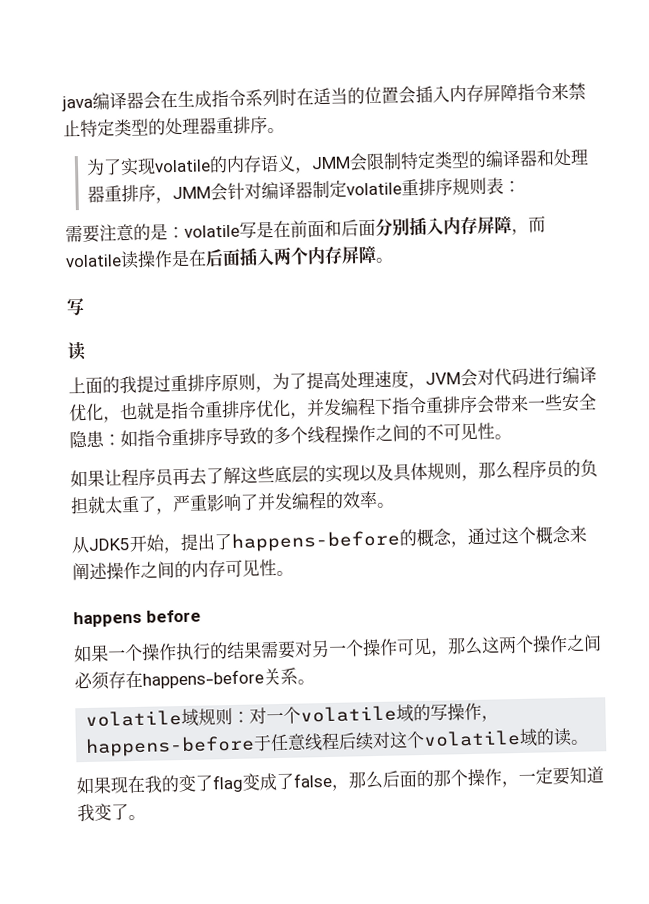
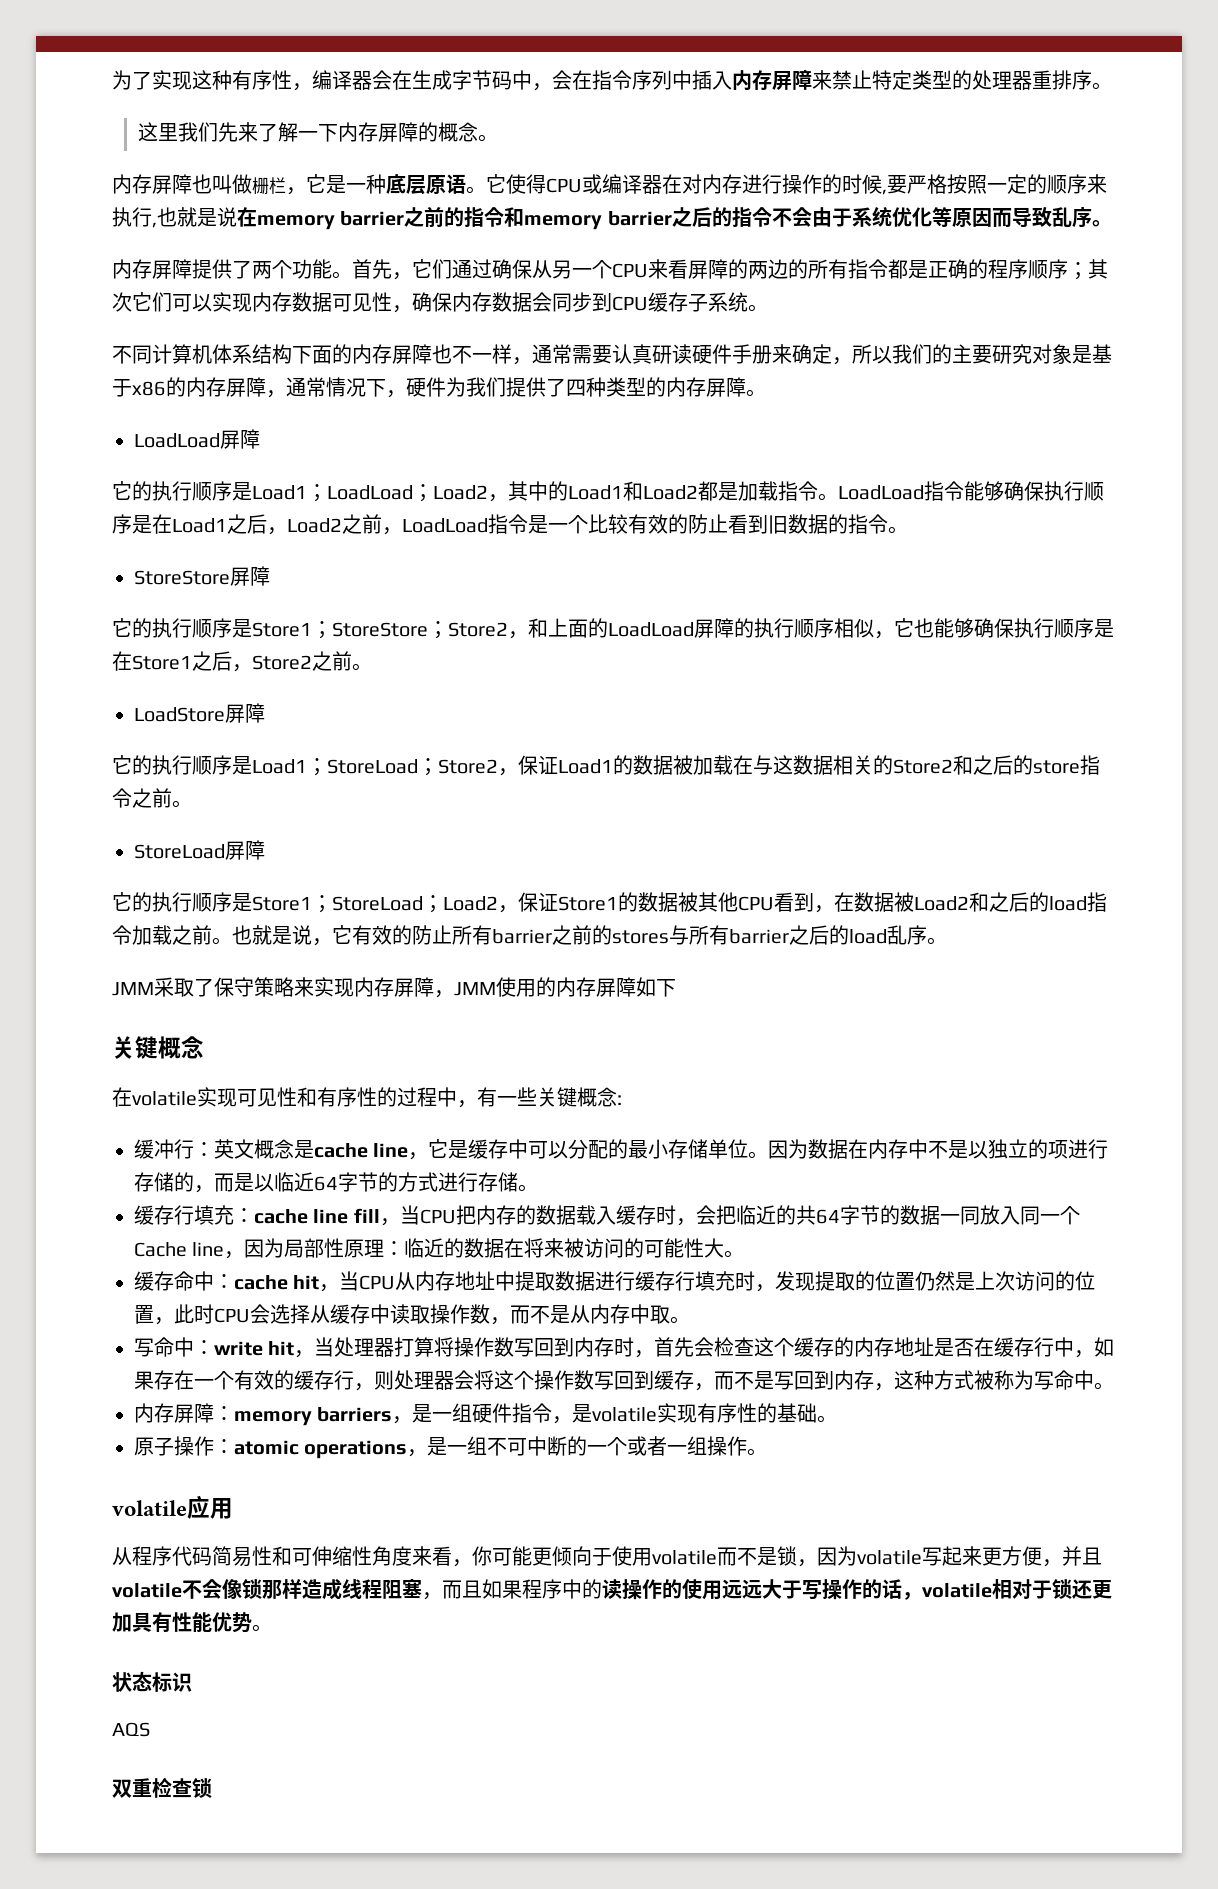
- java编译器会在生成指令系列时在适当的位置会插入内存屏障指令来禁止特定类型的处理器重排序。
+ 为了实现这种有序性，编译器会在生成字节码中，会在指令序列中插入内存屏障来禁止特定类型的处理器重排序。
- 为了实现volatile的内存语义，JMM会限制特定类型的编译器和处理器重排序，JMM会针对编译器制定volatile重排序规则表：
- 需要注意的是：volatile写是在前面和后面分别插入内存屏障，而volatile读操作是在后面插入两个内存屏障。
- 写
- 读
- 上面的我提过重排序原则，为了提高处理速度，JVM会对代码进行编译优化，也就是指令重排序优化，并发编程下指令重排序会带来一些安全隐患：如指令重排序导致的多个线程操作之间的不可见性。
- 如果让程序员再去了解这些底层的实现以及具体规则，那么程序员的负担就太重了，严重影响了并发编程的效率。
- 从JDK5开始，提出了happens-before的概念，通过这个概念来阐述操作之间的内存可见性。
- happens before
- 如果一个操作执行的结果需要对另一个操作可见，那么这两个操作之间必须存在happens-before关系。
- volatile域规则：对一个volatile域的写操作，happens-before于任意线程后续对这个volatile域的读。
- 如果现在我的变了flag变成了false，那么后面的那个操作，一定要知道我变了。
+ 这里我们先来了解一下内存屏障的概念。
+ 内存屏障也叫做栅栏，它是一种底层原语。它使得CPU或编译器在对内存进行操作的时候,要严格按照一定的顺序来执行,也就是说在memory barrier之前的指令和memory barrier之后的指令不会由于系统优化等原因而导致乱序。
+ 内存屏障提供了两个功能。首先，它们通过确保从另一个CPU来看屏障的两边的所有指令都是正确的程序顺序；其次它们可以实现内存数据可见性，确保内存数据会同步到CPU缓存子系统。
+ 不同计算机体系结构下面的内存屏障也不一样，通常需要认真研读硬件手册来确定，所以我们的主要研究对象是基于x86的内存屏障，通常情况下，硬件为我们提供了四种类型的内存屏障。
+ LoadLoad屏障
+ 它的执行顺序是Load1；LoadLoad；Load2，其中的Load1和Load2都是加载指令。LoadLoad指令能够确保执行顺序是在Load1之后，Load2之前，LoadLoad指令是一个比较有效的防止看到旧数据的指令。
+ StoreStore屏障
+ 它的执行顺序是Store1；StoreStore；Store2，和上面的LoadLoad屏障的执行顺序相似，它也能够确保执行顺序是在Store1之后，Store2之前。
+ LoadStore屏障
+ 它的执行顺序是Load1；StoreLoad；Store2，保证Load1的数据被加载在与这数据相关的Store2和之后的store指令之前。
+ StoreLoad屏障
+ 它的执行顺序是Store1；StoreLoad；Load2，保证Store1的数据被其他CPU看到，在数据被Load2和之后的load指令加载之前。也就是说，它有效的防止所有barrier之前的stores与所有barrier之后的load乱序。
+ JMM采取了保守策略来实现内存屏障，JMM使用的内存屏障如下
+ 关键概念
+ 在volatile实现可见性和有序性的过程中，有一些关键概念:
+ 缓冲行：英文概念是cache line，它是缓存中可以分配的最小存储单位。因为数据在内存中不是以独立的项进行存储的，而是以临近64字节的方式进行存储。
+ 缓存行填充：cache line fill，当CPU把内存的数据载入缓存时，会把临近的共64字节的数据一同放入同一个Cache line，因为局部性原理：临近的数据在将来被访问的可能性大。
+ 缓存命中：cache hit，当CPU从内存地址中提取数据进行缓存行填充时，发现提取的位置仍然是上次访问的位置，此时CPU会选择从缓存中读取操作数，而不是从内存中取。
+ 写命中：write hit，当处理器打算将操作数写回到内存时，首先会检查这个缓存的内存地址是否在缓存行中，如果存在一个有效的缓存行，则处理器会将这个操作数写回到缓存，而不是写回到内存，这种方式被称为写命中。
+ 内存屏障：memory barriers，是一组硬件指令，是volatile实现有序性的基础。
+ 原子操作：atomic operations，是一组不可中断的一个或者一组操作。
+ volatile应用
+ 从程序代码简易性和可伸缩性角度来看，你可能更倾向于使用volatile而不是锁，因为volatile写起来更方便，并且volatile不会像锁那样造成线程阻塞，而且如果程序中的读操作的使用远远大于写操作的话，volatile相对于锁还更加具有性能优势。
+ 状态标识
+ AQS
+ 双重检查锁

